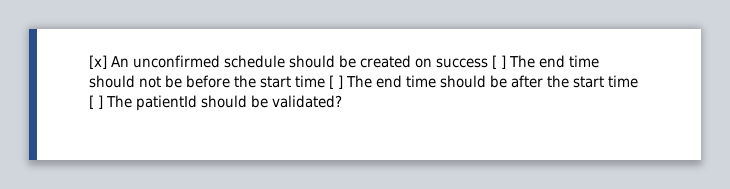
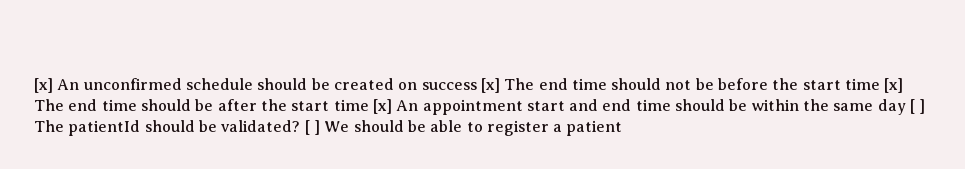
- [x] An unconfirmed schedule should be created on success [ ] The end time should not be before the start time [ ] The end time should be after the start time [ ] The patientId should be validated?
+ [x] An unconfirmed schedule should be created on success [x] The end time should not be before the start time [x] The end time should be after the start time [x] An appointment start and end time should be within the same day [ ] The patientId should be validated?
+ [ ] We should be able to register a patient

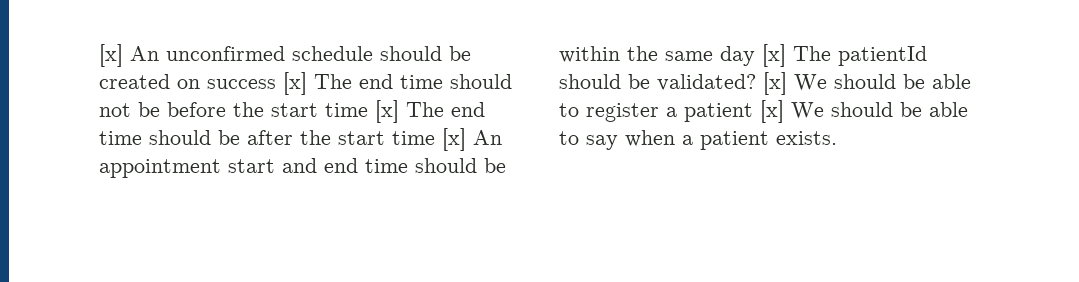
- [x] An unconfirmed schedule should be created on success [x] The end time should not be before the start time [x] The end time should be after the start time [x] An appointment start and end time should be within the same day [ ] The patientId should be validated?
+ [x] An unconfirmed schedule should be created on success [x] The end time should not be before the start time [x] The end time should be after the start time [x] An appointment start and end time should be within the same day [x] The patientId should be validated?
- [ ] We should be able to register a patient
+ [x] We should be able to register a patient [x] We should be able to say when a patient exists.

